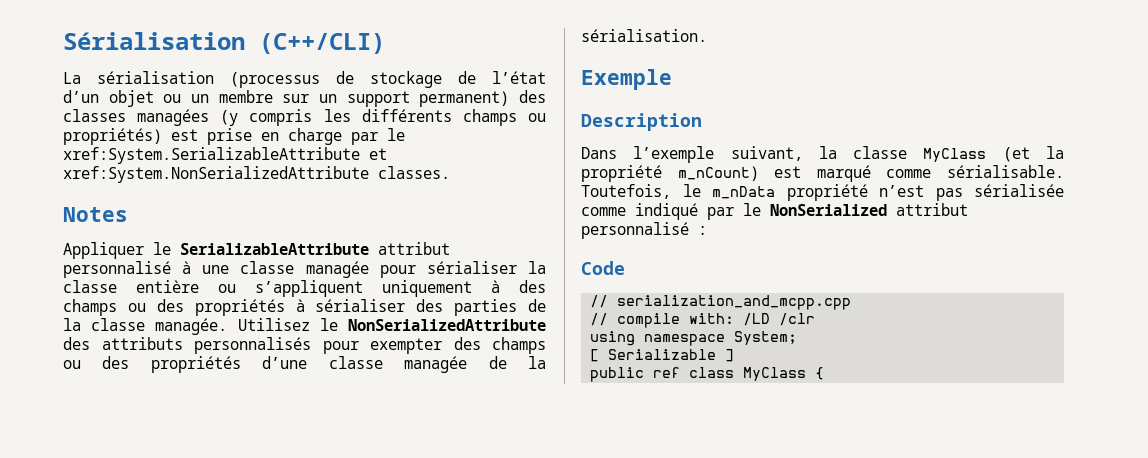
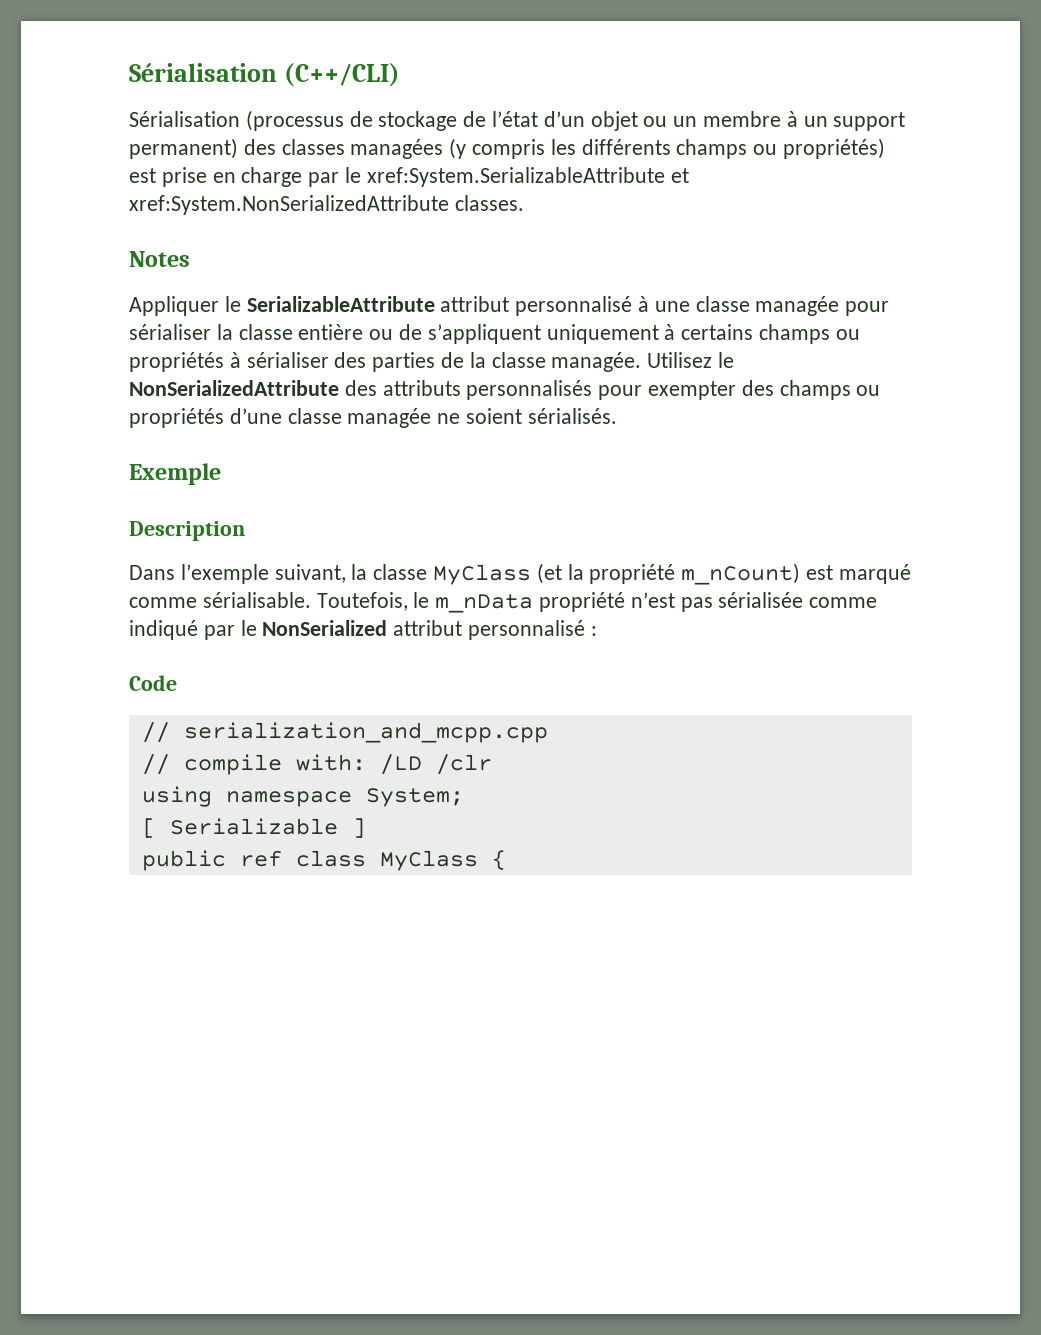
- La sérialisation (processus de stockage de l’état d’un objet ou un membre sur un support permanent) des classes managées (y compris les différents champs ou propriétés) est prise en charge par le xref:System.SerializableAttribute et xref:System.NonSerializedAttribute classes.
+ Sérialisation (processus de stockage de l’état d’un objet ou un membre à un support permanent) des classes managées (y compris les différents champs ou propriétés) est prise en charge par le xref:System.SerializableAttribute et xref:System.NonSerializedAttribute classes.
- Appliquer le SerializableAttribute attribut personnalisé à une classe managée pour sérialiser la classe entière ou s’appliquent uniquement à des champs ou des propriétés à sérialiser des parties de la classe managée.
+ Appliquer le SerializableAttribute attribut personnalisé à une classe managée pour sérialiser la classe entière ou de s’appliquent uniquement à certains champs ou propriétés à sérialiser des parties de la classe managée.
- Utilisez le NonSerializedAttribute des attributs personnalisés pour exempter des champs ou des propriétés d’une classe managée de la sérialisation.
+ Utilisez le NonSerializedAttribute des attributs personnalisés pour exempter des champs ou propriétés d’une classe managée ne soient sérialisés.

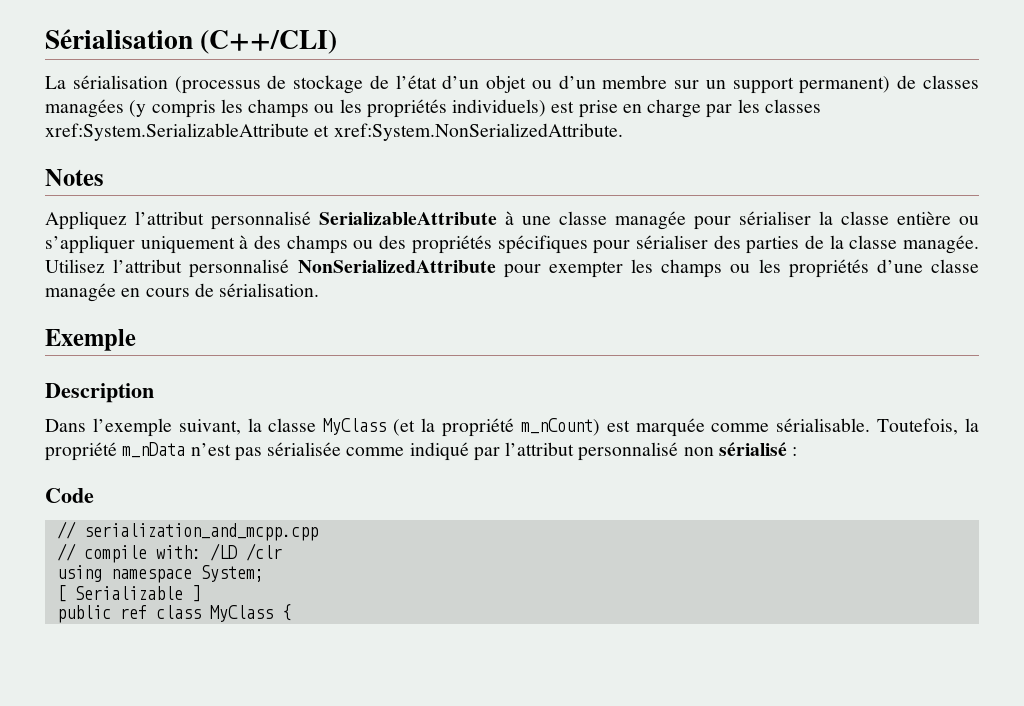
- Sérialisation (processus de stockage de l’état d’un objet ou un membre à un support permanent) des classes managées (y compris les différents champs ou propriétés) est prise en charge par le xref:System.SerializableAttribute et xref:System.NonSerializedAttribute classes.
+ La sérialisation (processus de stockage de l’état d’un objet ou d’un membre sur un support permanent) de classes managées (y compris les champs ou les propriétés individuels) est prise en charge par les classes xref:System.SerializableAttribute et xref:System.NonSerializedAttribute.
  Notes
- Appliquer le SerializableAttribute attribut personnalisé à une classe managée pour sérialiser la classe entière ou de s’appliquent uniquement à certains champs ou propriétés à sérialiser des parties de la classe managée.
+ Appliquez l’attribut personnalisé SerializableAttribute à une classe managée pour sérialiser la classe entière ou s’appliquer uniquement à des champs ou des propriétés spécifiques pour sérialiser des parties de la classe managée.
- Utilisez le NonSerializedAttribute des attributs personnalisés pour exempter des champs ou propriétés d’une classe managée ne soient sérialisés.
+ Utilisez l’attribut personnalisé NonSerializedAttribute pour exempter les champs ou les propriétés d’une classe managée en cours de sérialisation.
- Dans l’exemple suivant, la classe MyClass (et la propriété m_nCount) est marqué comme sérialisable.
+ Dans l’exemple suivant, la classe MyClass (et la propriété m_nCount) est marquée comme sérialisable.
- Toutefois, le m_nData propriété n’est pas sérialisée comme indiqué par le NonSerialized attribut personnalisé :
+ Toutefois, la propriété m_nData n’est pas sérialisée comme indiqué par l’attribut personnalisé non sérialisé :

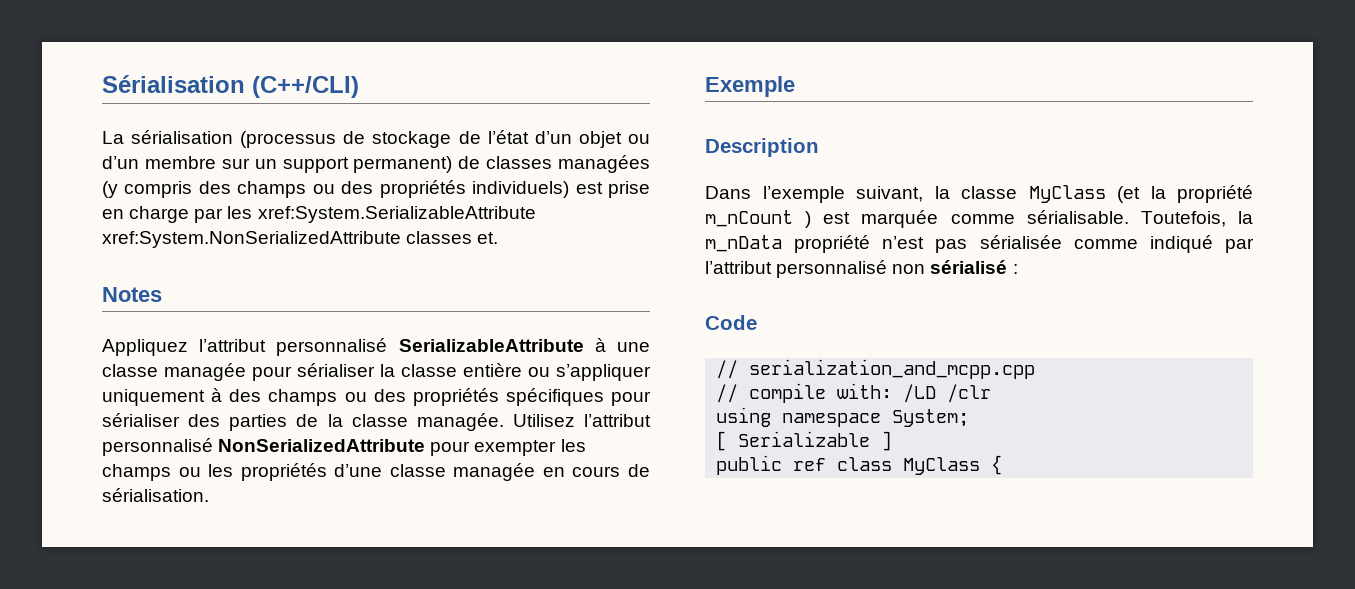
- La sérialisation (processus de stockage de l’état d’un objet ou d’un membre sur un support permanent) de classes managées (y compris les champs ou les propriétés individuels) est prise en charge par les classes xref:System.SerializableAttribute et xref:System.NonSerializedAttribute.
+ La sérialisation (processus de stockage de l’état d’un objet ou d’un membre sur un support permanent) de classes managées (y compris des champs ou des propriétés individuels) est prise en charge par les xref:System.SerializableAttribute xref:System.NonSerializedAttribute classes et.
- Dans l’exemple suivant, la classe MyClass (et la propriété m_nCount) est marquée comme sérialisable.
+ Dans l’exemple suivant, la classe MyClass (et la propriété m_nCount ) est marquée comme sérialisable.
- Toutefois, la propriété m_nData n’est pas sérialisée comme indiqué par l’attribut personnalisé non sérialisé :
+ Toutefois, la m_nData propriété n’est pas sérialisée comme indiqué par l’attribut personnalisé non sérialisé :

